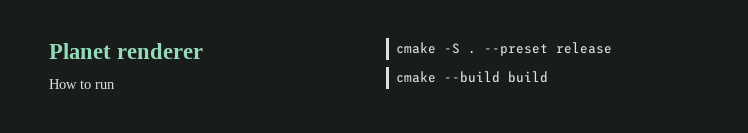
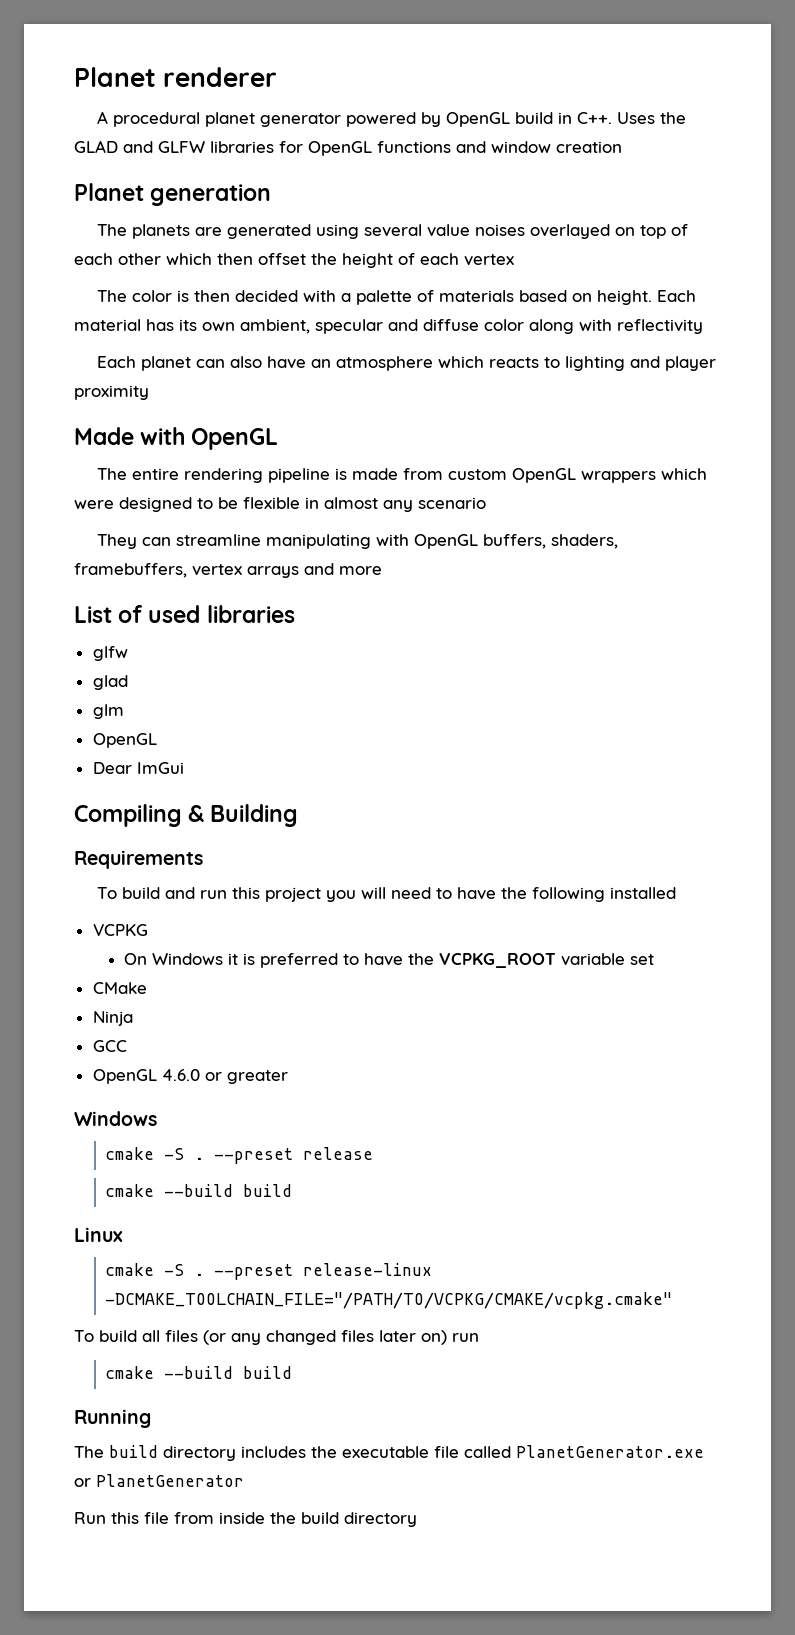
- How to run
+ A procedural planet generator powered by OpenGL build in C++. Uses the GLAD and GLFW libraries for OpenGL functions and window creation
+ Planet generation
+ The planets are generated using several value noises overlayed on top of each other which then offset the height of each vertex
+ The color is then decided with a palette of materials based on height. Each material has its own ambient, specular and diffuse color along with reflectivity
+ Each planet can also have an atmosphere which reacts to lighting and player proximity
+ Made with OpenGL
+ The entire rendering pipeline is made from custom OpenGL wrappers which were designed to be flexible in almost any scenario
+ They can streamline manipulating with OpenGL buffers, shaders, framebuffers, vertex arrays and more
+ List of used libraries
+ glfw
+ glad
+ glm
+ OpenGL
+ Dear ImGui
+ Compiling & Building
+ Requirements
+ To build and run this project you will need to have the following installed
+ VCPKG
+ On Windows it is preferred to have the VCPKG_ROOT variable set
+ CMake
+ Ninja
+ GCC
+ OpenGL 4.6.0 or greater
+ Windows
+ Linux
+ cmake -S . --preset release-linux -DCMAKE_TOOLCHAIN_FILE="/PATH/TO/VCPKG/CMAKE/vcpkg.cmake"
+ To build all files (or any changed files later on) run
+ cmake --build build
+ Running
+ The build directory includes the executable file called PlanetGenerator.exe or PlanetGenerator
+ Run this file from inside the build directory

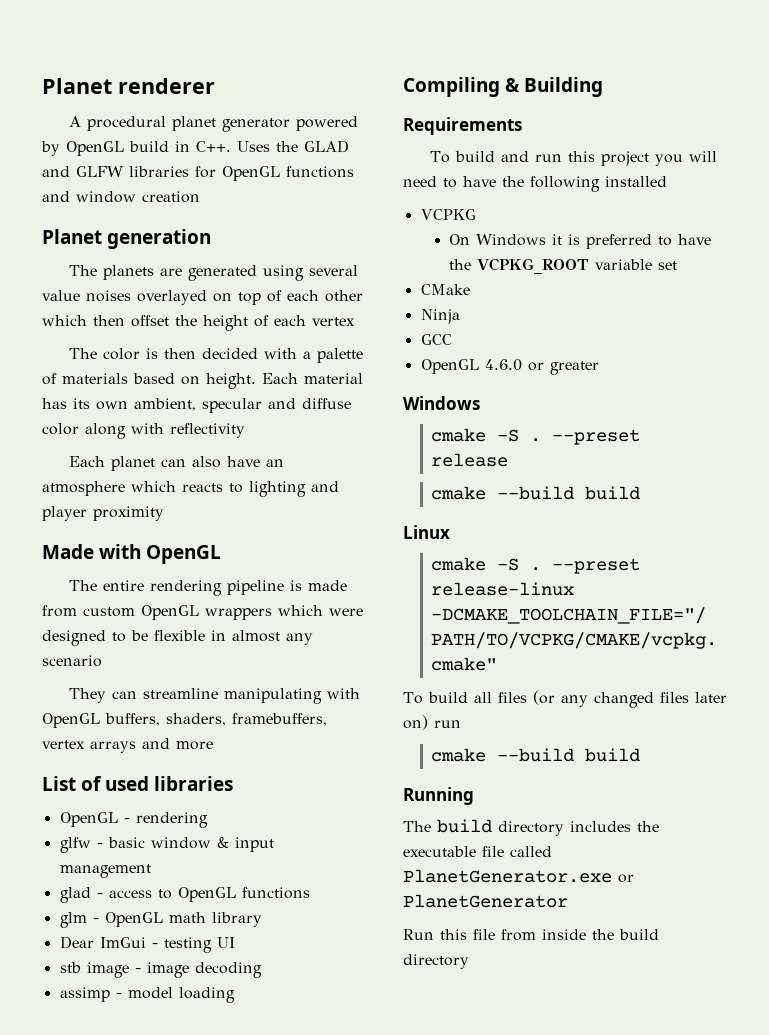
- glfw
- glad
+ OpenGL - rendering
+ glfw - basic window & input management
+ glad - access to OpenGL functions
- glm
- OpenGL
+ glm - OpenGL math library
- Dear ImGui
+ Dear ImGui - testing UI
+ stb image - image decoding
+ assimp - model loading

